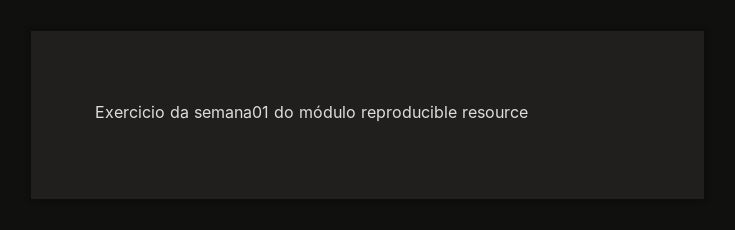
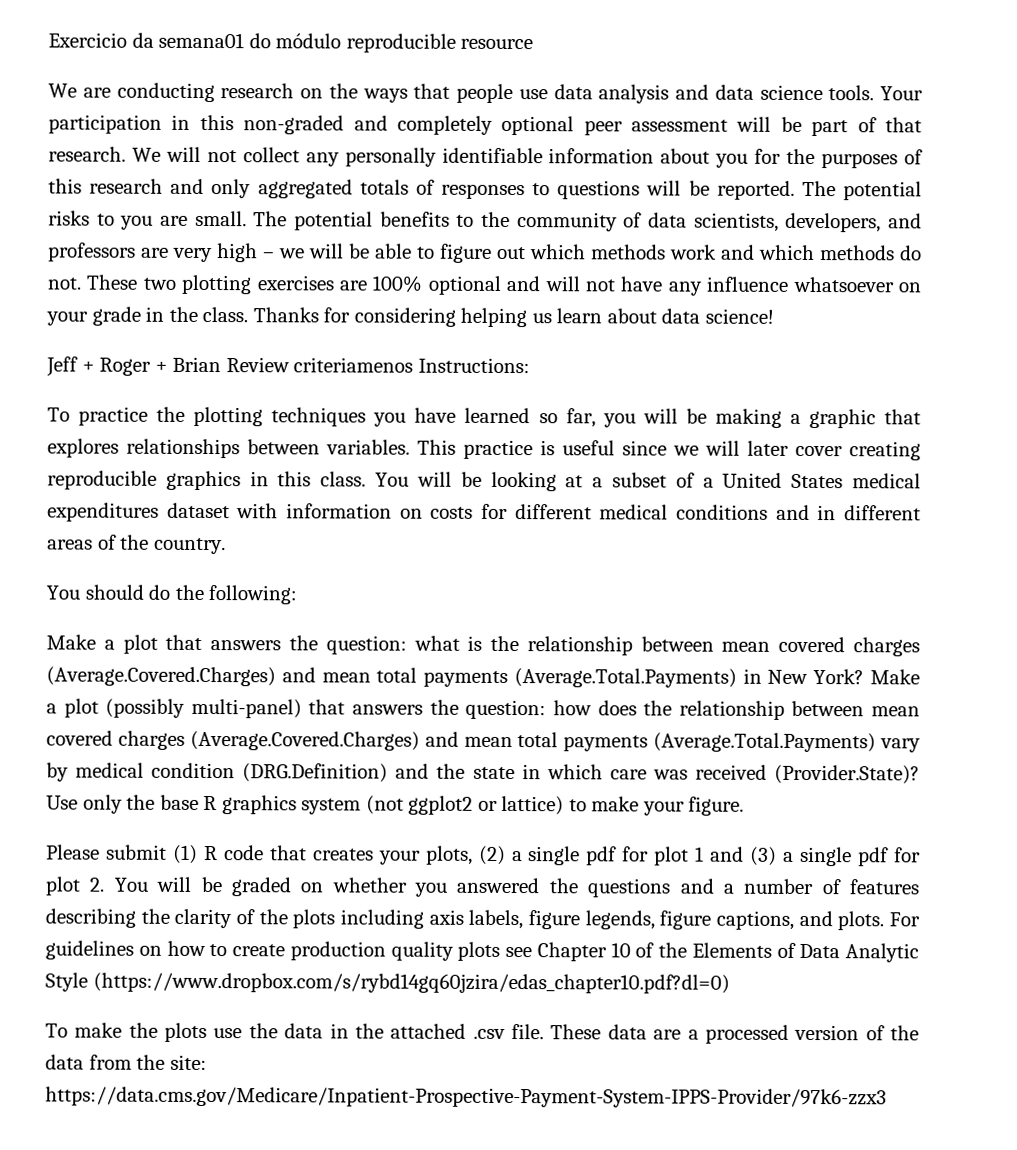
+ We are conducting research on the ways that people use data analysis and data science tools. Your participation in this non-graded and completely optional peer assessment will be part of that research. We will not collect any personally identifiable information about you for the purposes of this research and only aggregated totals of responses to questions will be reported. The potential risks to you are small. The potential benefits to the community of data scientists, developers, and professors are very high – we will be able to figure out which methods work and which methods do not. These two plotting exercises are 100% optional and will not have any influence whatsoever on your grade in the class. Thanks for considering helping us learn about data science!
+ Jeff + Roger + Brian Review criteriamenos Instructions:
+ To practice the plotting techniques you have learned so far, you will be making a graphic that explores relationships between variables. This practice is useful since we will later cover creating reproducible graphics in this class. You will be looking at a subset of a United States medical expenditures dataset with information on costs for different medical conditions and in different areas of the country.
+ You should do the following:
+ Make a plot that answers the question: what is the relationship between mean covered charges (Average.Covered.Charges) and mean total payments (Average.Total.Payments) in New York? Make a plot (possibly multi-panel) that answers the question: how does the relationship between mean covered charges (Average.Covered.Charges) and mean total payments (Average.Total.Payments) vary by medical condition (DRG.Definition) and the state in which care was received (Provider.State)? Use only the base R graphics system (not ggplot2 or lattice) to make your figure.
+ Please submit (1) R code that creates your plots, (2) a single pdf for plot 1 and (3) a single pdf for plot 2. You will be graded on whether you answered the questions and a number of features describing the clarity of the plots including axis labels, figure legends, figure captions, and plots. For guidelines on how to create production quality plots see Chapter 10 of the Elements of Data Analytic Style (https://www.dropbox.com/s/rybd14gq60jzira/edas_chapter10.pdf?dl=0)
+ To make the plots use the data in the attached .csv file. These data are a processed version of the data from the site: https://data.cms.gov/Medicare/Inpatient-Prospective-Payment-System-IPPS-Provider/97k6-zzx3

